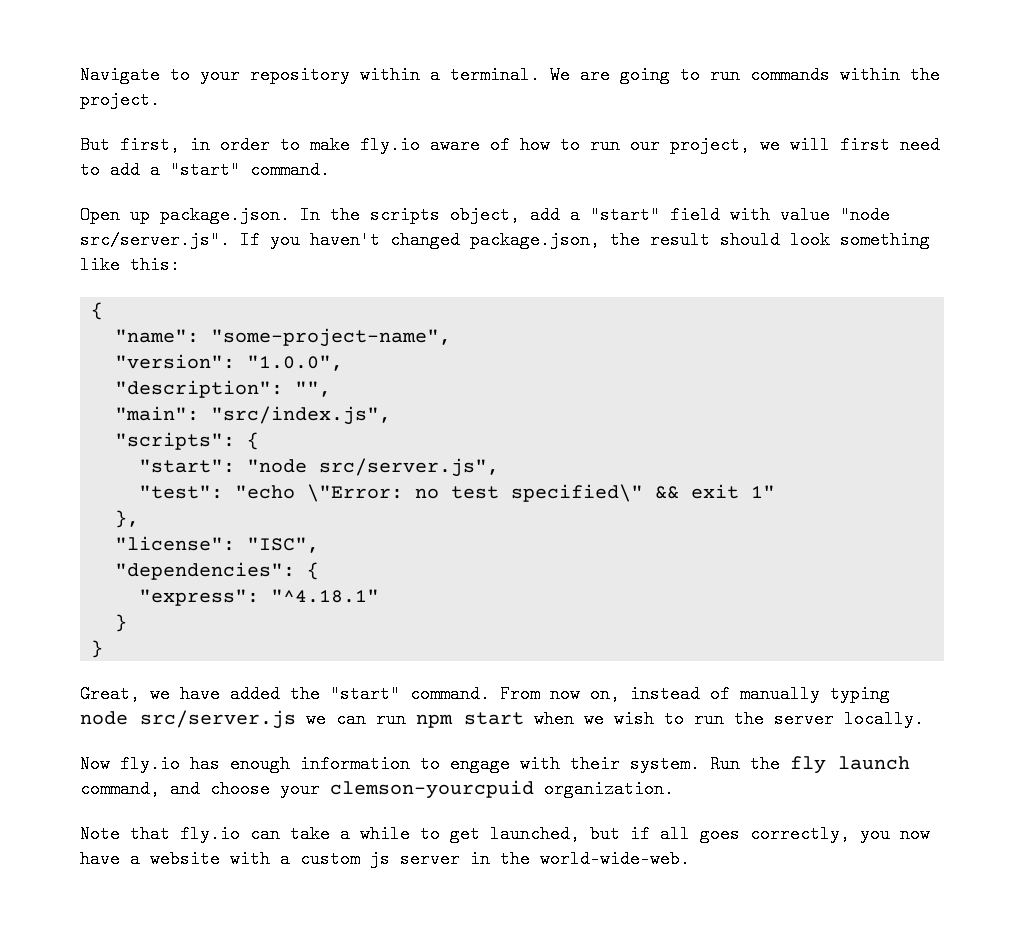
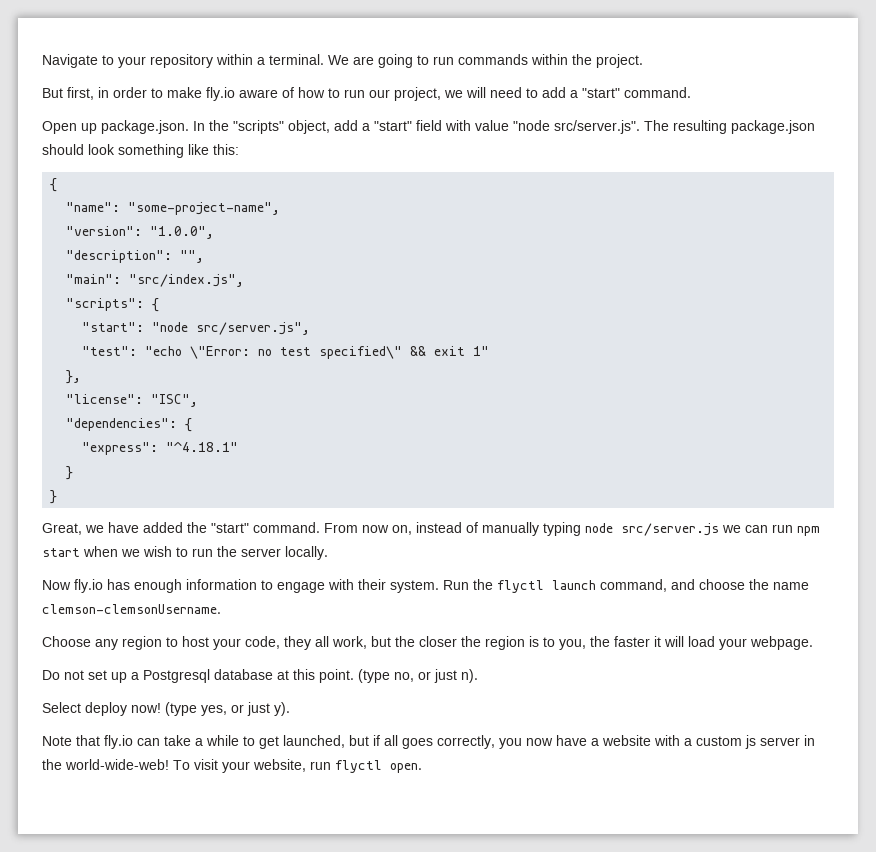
- But first, in order to make fly.io aware of how to run our project, we will first need to add a "start" command.
+ But first, in order to make fly.io aware of how to run our project, we will need to add a "start" command.
- Open up package.json. In the scripts object, add a "start" field with value "node src/server.js". If you haven't changed package.json, the result should look something like this:
+ Open up package.json. In the "scripts" object, add a "start" field with value "node src/server.js". The resulting package.json should look something like this:
- Run the fly launch command, and choose your clemson-yourcpuid organization.
+ Run the flyctl launch command, and choose the name clemson-clemsonUsername.
+ Choose any region to host your code, they all work, but the closer the region is to you, the faster it will load your webpage.
+ Do not set up a Postgresql database at this point. (type no, or just n).
+ Select deploy now! (type yes, or just y).
- Note that fly.io can take a while to get launched, but if all goes correctly, you now have a website with a custom js server in the world-wide-web.
+ Note that fly.io can take a while to get launched, but if all goes correctly, you now have a website with a custom js server in the world-wide-web! To visit your website, run flyctl open.

